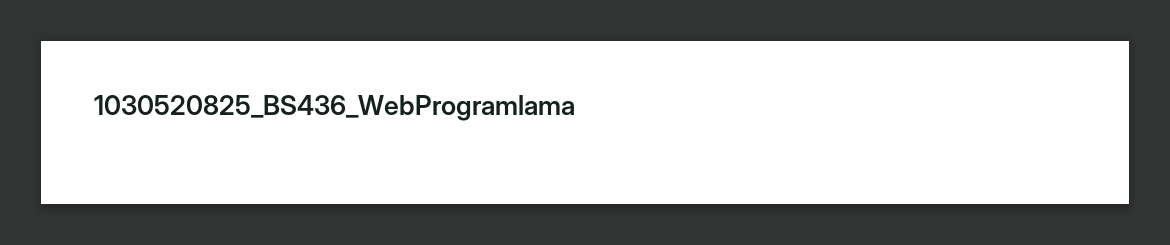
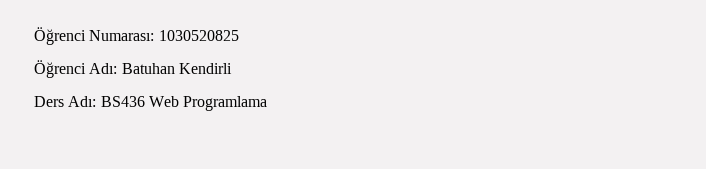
- 1030520825_BS436_WebProgramlama
+ Öğrenci Numarası: 1030520825
+ Öğrenci Adı: Batuhan Kendirli
+ Ders Adı: BS436 Web Programlama

